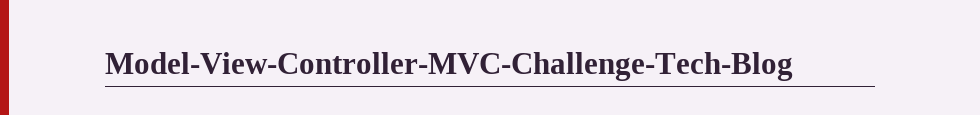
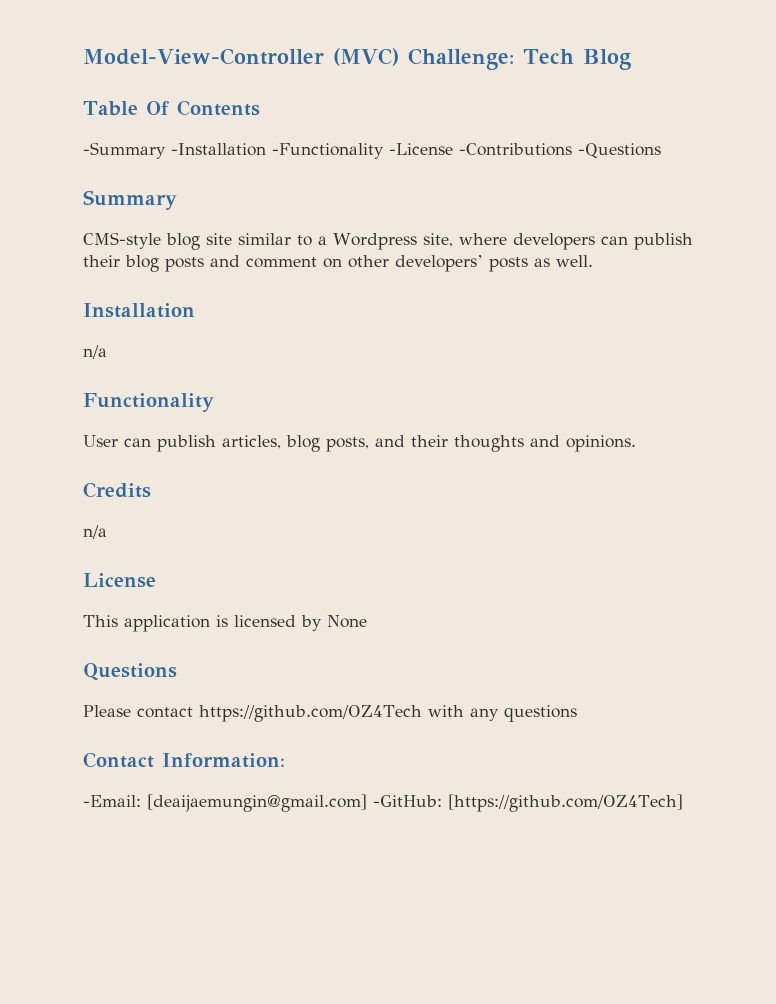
- Model-View-Controller-MVC-Challenge-Tech-Blog
+ Model-View-Controller (MVC) Challenge: Tech Blog
+ Table Of Contents
+ -Summary -Installation -Functionality -License -Contributions -Questions
+ Summary
+ CMS-style blog site similar to a Wordpress site, where developers can publish their blog posts and comment on other developers’ posts as well.
+ Installation
+ n/a
+ Functionality
+ User can publish articles, blog posts, and their thoughts and opinions.
+ Credits
+ n/a
+ License
+ This application is licensed by None
+ Questions
+ Please contact https://github.com/OZ4Tech with any questions
+ Contact Information:
+ -Email: [deaijaemungin@gmail.com] -GitHub: [https://github.com/OZ4Tech]

